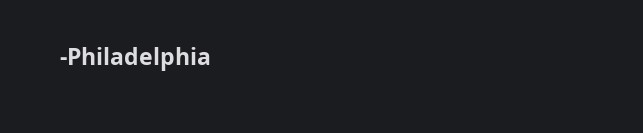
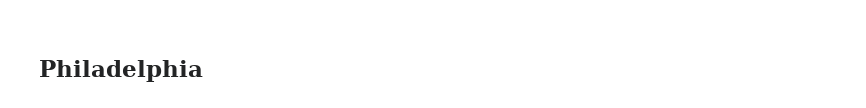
- -Philadelphia
+ Philadelphia

